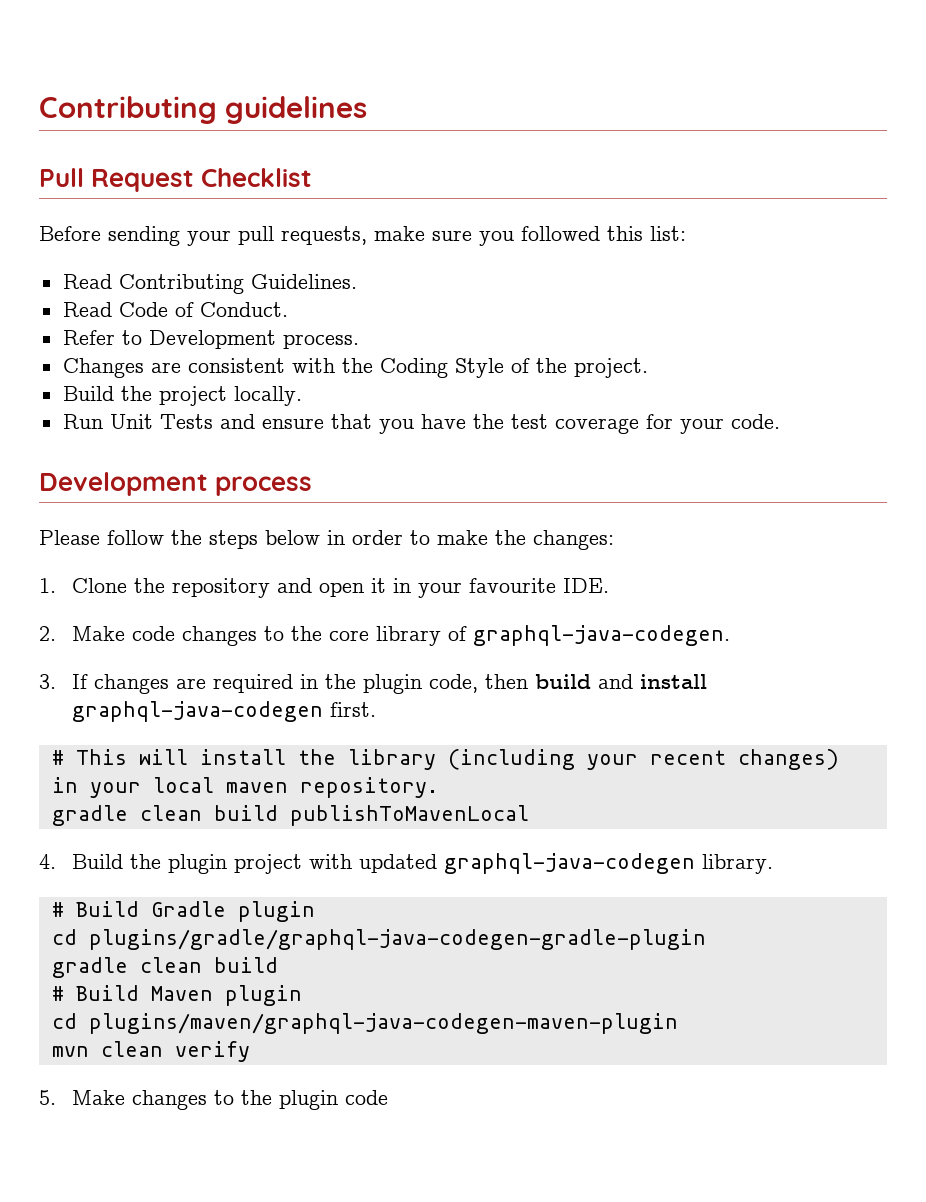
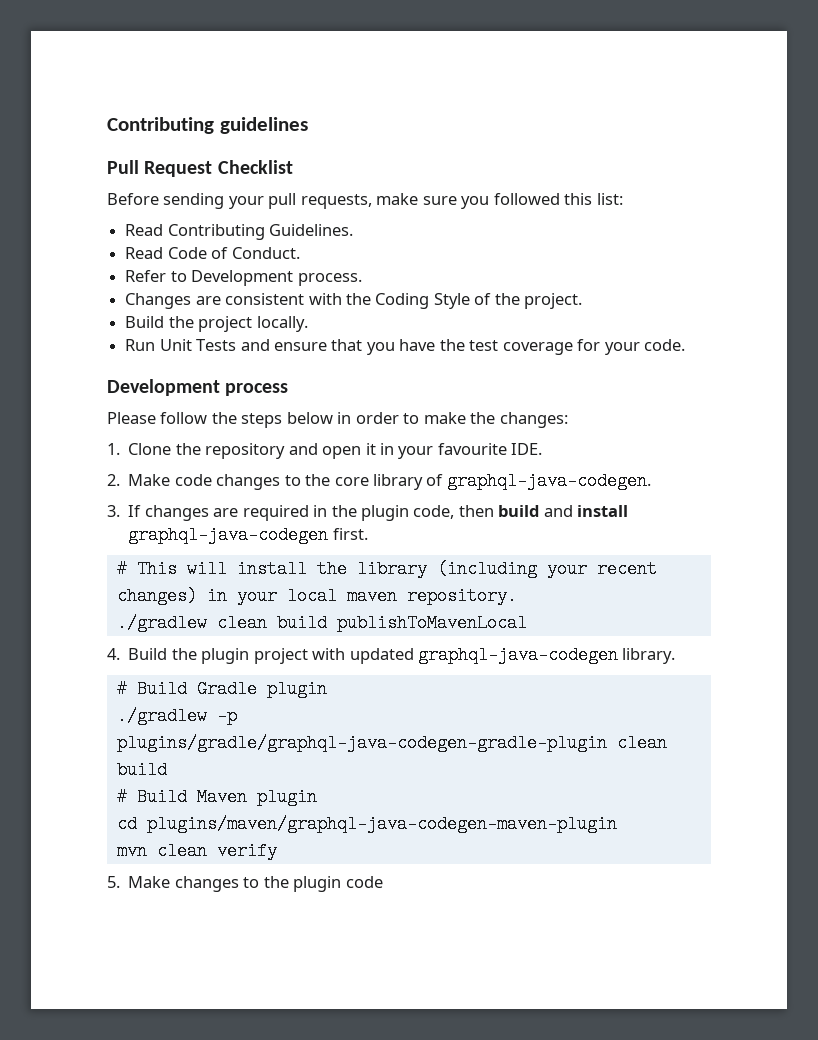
- gradle clean build publishToMavenLocal
+ ./gradlew clean build publishToMavenLocal
- cd plugins/gradle/graphql-java-codegen-gradle-plugin
- gradle clean build
+ ./gradlew -p plugins/gradle/graphql-java-codegen-gradle-plugin clean build

